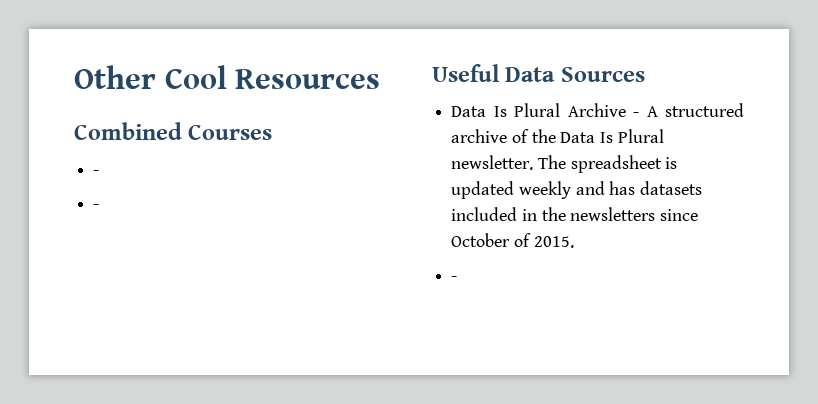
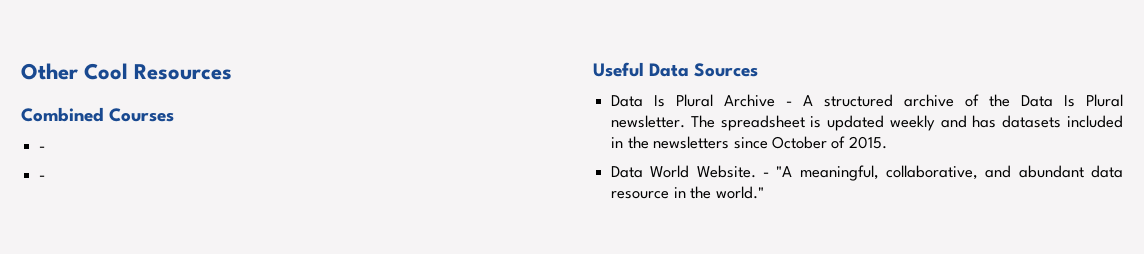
  The spreadsheet is updated weekly and has datasets included in the newsletters since October of 2015.
- -
+ Data World Website. - "A meaningful, collaborative, and abundant data resource in the world."

